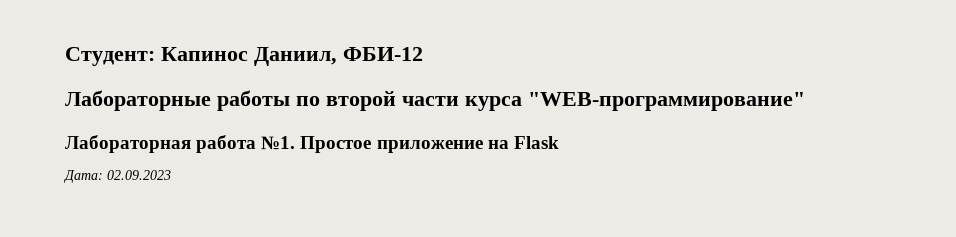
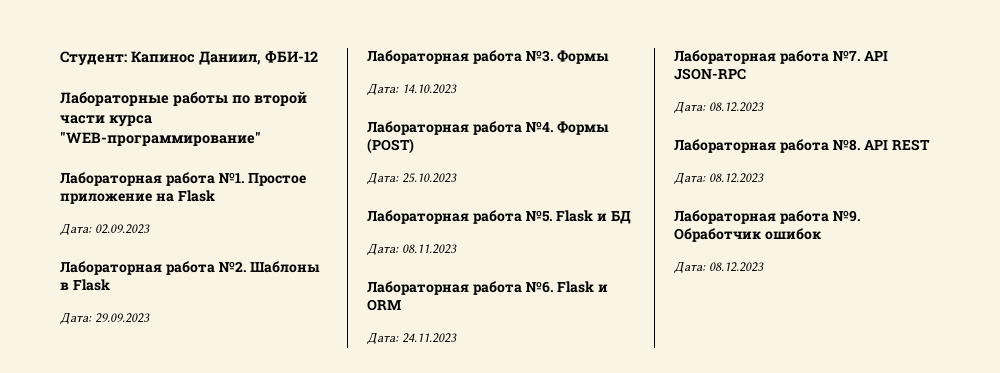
+ Лабораторная работа №2. Шаблоны в Flask
+ Дата: 29.09.2023
+ Лабораторная работа №3. Формы
+ Дата: 14.10.2023
+ Лабораторная работа №4. Формы (POST)
+ Дата: 25.10.2023
+ Лабораторная работа №5. Flask и БД
+ Дата: 08.11.2023
+ Лабораторная работа №6. Flask и ORM
+ Дата: 24.11.2023
+ Лабораторная работа №7. API JSON-RPC
+ Дата: 08.12.2023
+ Лабораторная работа №8. API REST
+ Дата: 08.12.2023
+ Лабораторная работа №9. Обработчик ошибок
+ Дата: 08.12.2023

